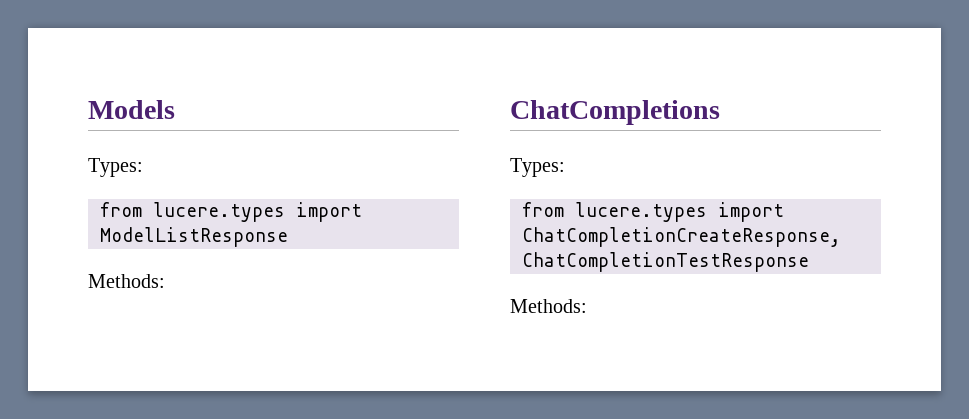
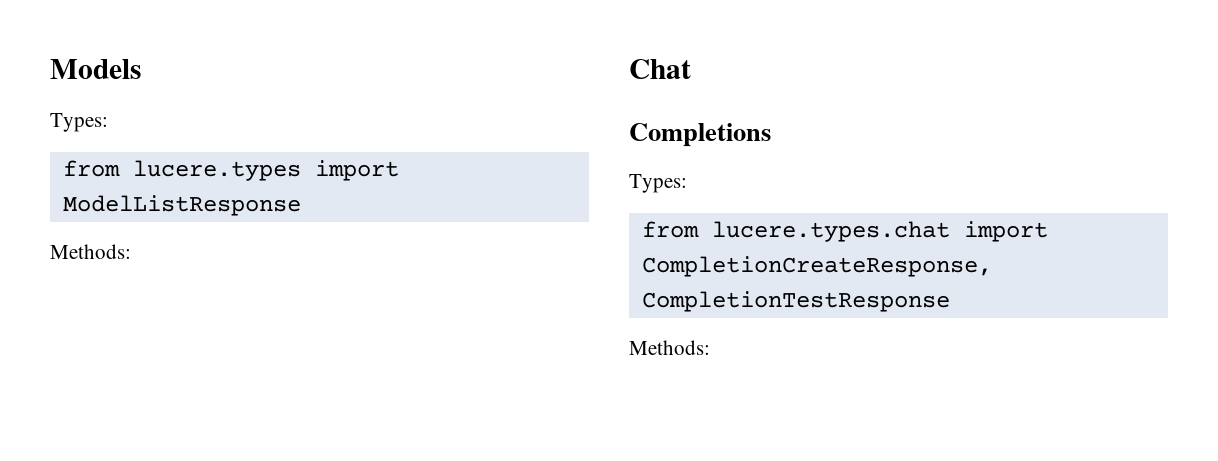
- ChatCompletions
+ Chat
+ Completions
  Types:
- from lucere.types import ChatCompletionCreateResponse, ChatCompletionTestResponse
+ from lucere.types.chat import CompletionCreateResponse, CompletionTestResponse

